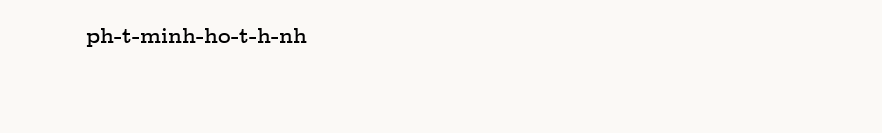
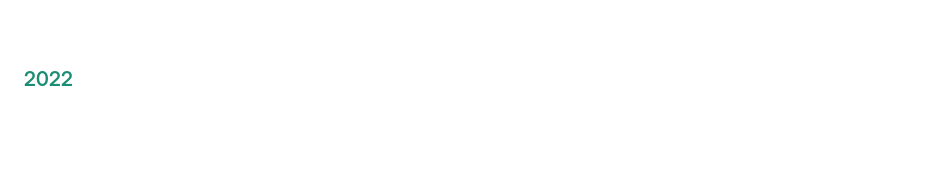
- ph-t-minh-ho-t-h-nh
+ 2022

